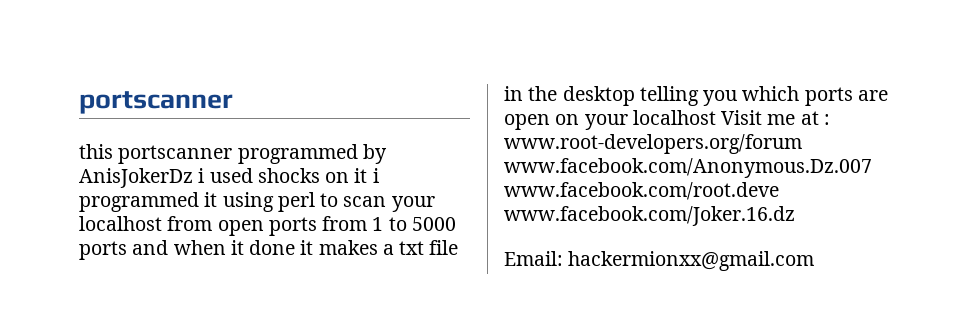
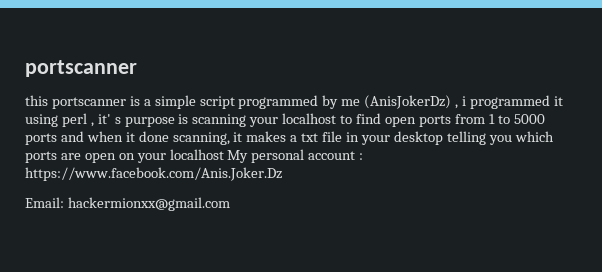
- this portscanner programmed by AnisJokerDz i used shocks on it i programmed it using perl to scan your localhost from open ports from 1 to 5000 ports and when it done it makes a txt file in the desktop telling you which ports are open on your localhost Visit me at : www.root-developers.org/forum www.facebook.com/Anonymous.Dz.007 www.facebook.com/root.deve www.facebook.com/Joker.16.dz
+ this portscanner is a simple script programmed by me (AnisJokerDz) , i programmed it using perl , it' s purpose is scanning your localhost to find open ports from 1 to 5000 ports and when it done scanning, it makes a txt file in your desktop telling you which ports are open on your localhost My personal account : https://www.facebook.com/Anis.Joker.Dz

